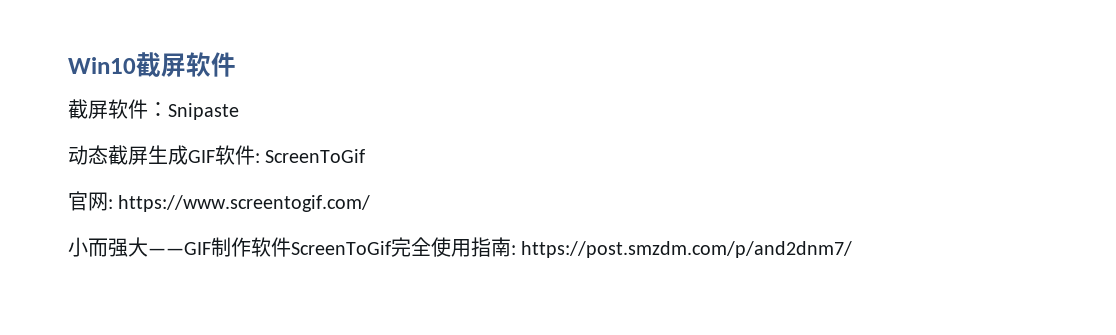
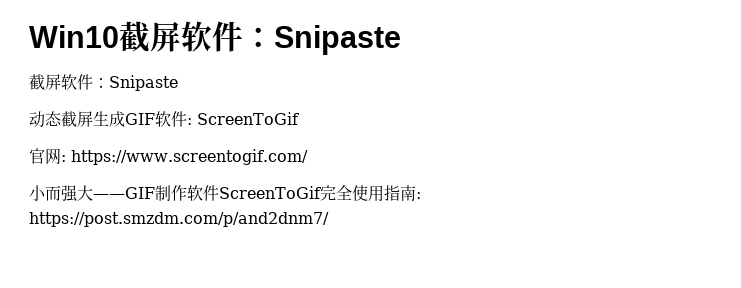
- Win10截屏软件
+ Win10截屏软件：Snipaste

